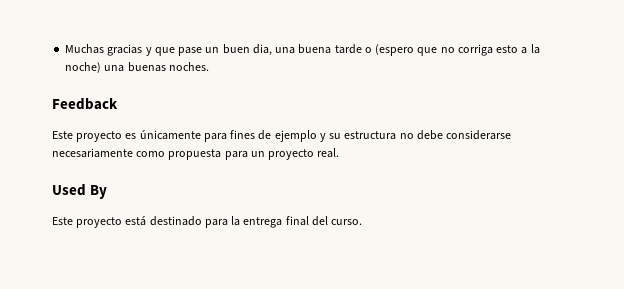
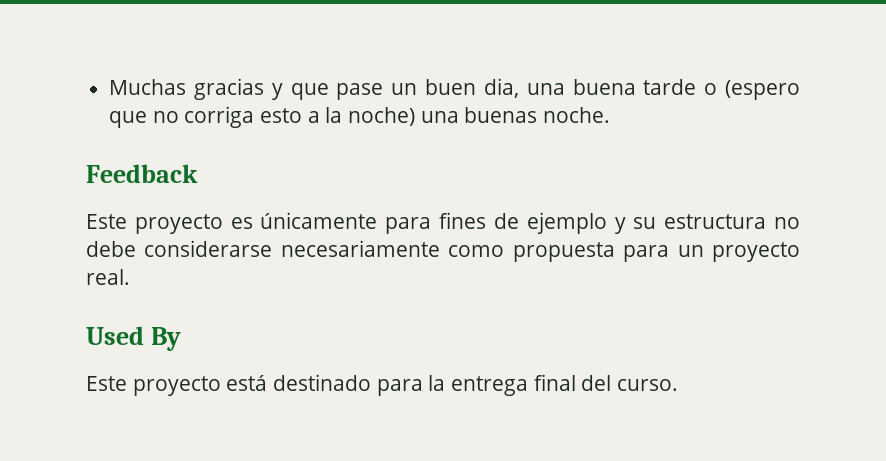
- Muchas gracias y que pase un buen dia, una buena tarde o (espero que no corriga esto a la noche) una buenas noches.
+ Muchas gracias y que pase un buen dia, una buena tarde o (espero que no corriga esto a la noche) una buenas noche.

